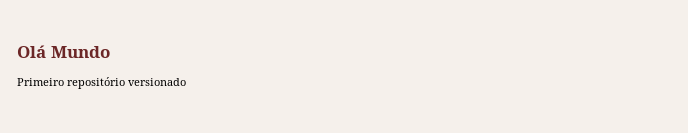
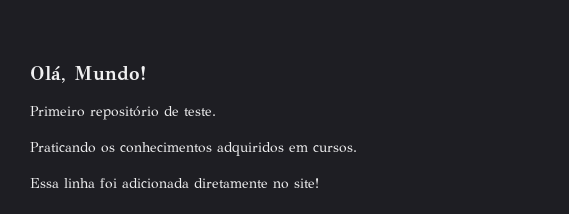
- Olá Mundo
+ Olá, Mundo!
- Primeiro repositório versionado
+ Primeiro repositório de teste.
+ Praticando os conhecimentos adquiridos em cursos.
+ Essa linha foi adicionada diretamente no site!

